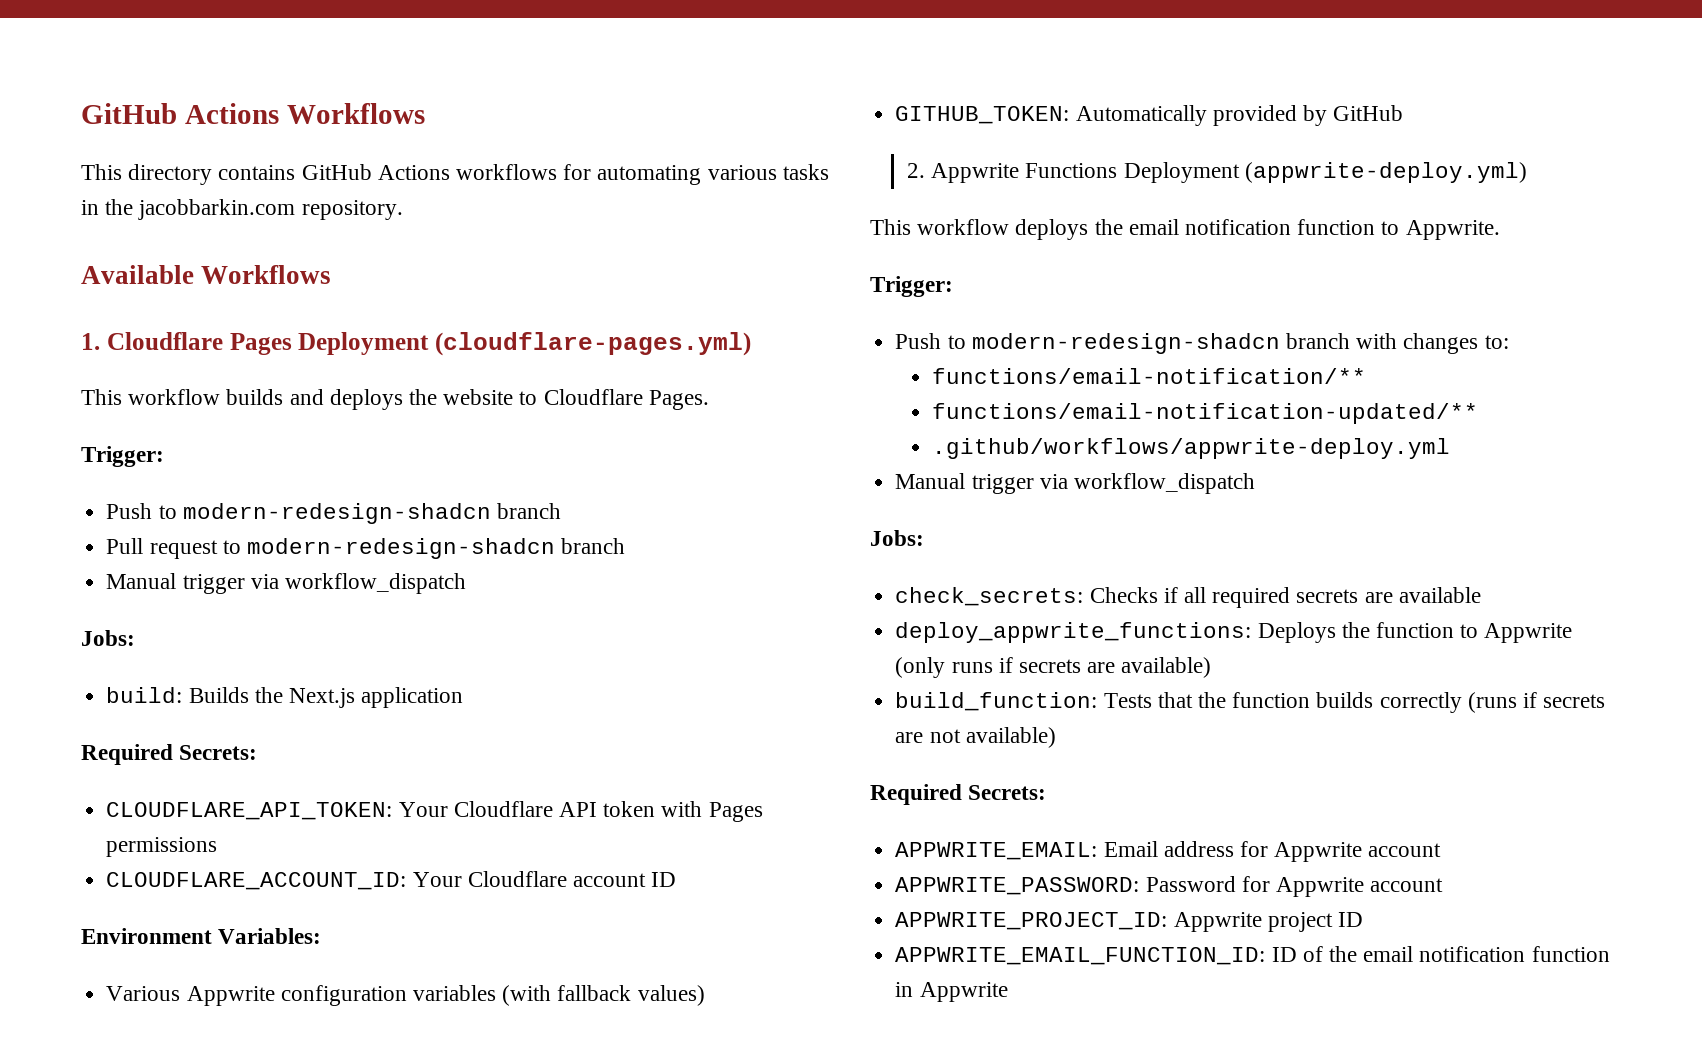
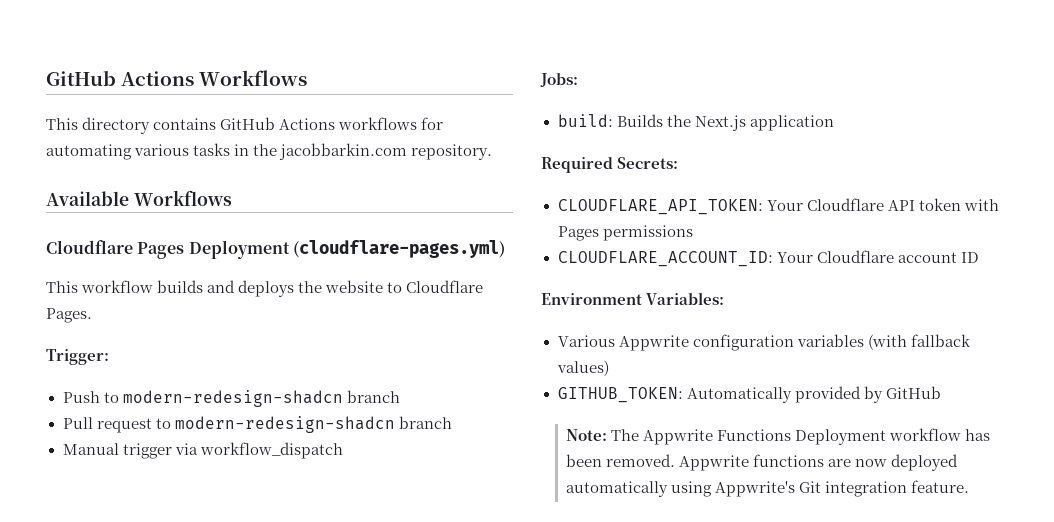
- 1. Cloudflare Pages Deployment (cloudflare-pages.yml)
+ Cloudflare Pages Deployment (cloudflare-pages.yml)
- 2. Appwrite Functions Deployment (appwrite-deploy.yml)
- This workflow deploys the email notification function to Appwrite.
- Trigger:
- Push to modern-redesign-shadcn branch with changes to:
- functions/email-notification/**
- functions/email-notification-updated/**
- .github/workflows/appwrite-deploy.yml
- Manual trigger via workflow_dispatch
- Jobs:
- check_secrets: Checks if all required secrets are available
- deploy_appwrite_functions: Deploys the function to Appwrite (only runs if secrets are available)
- build_function: Tests that the function builds correctly (runs if secrets are not available)
- Required Secrets:
- APPWRITE_EMAIL: Email address for Appwrite account
- APPWRITE_PASSWORD: Password for Appwrite account
- APPWRITE_PROJECT_ID: Appwrite project ID
- APPWRITE_EMAIL_FUNCTION_ID: ID of the email notification function in Appwrite
+ Note: The Appwrite Functions Deployment workflow has been removed. Appwrite functions are now deployed automatically using Appwrite's Git integration feature.

